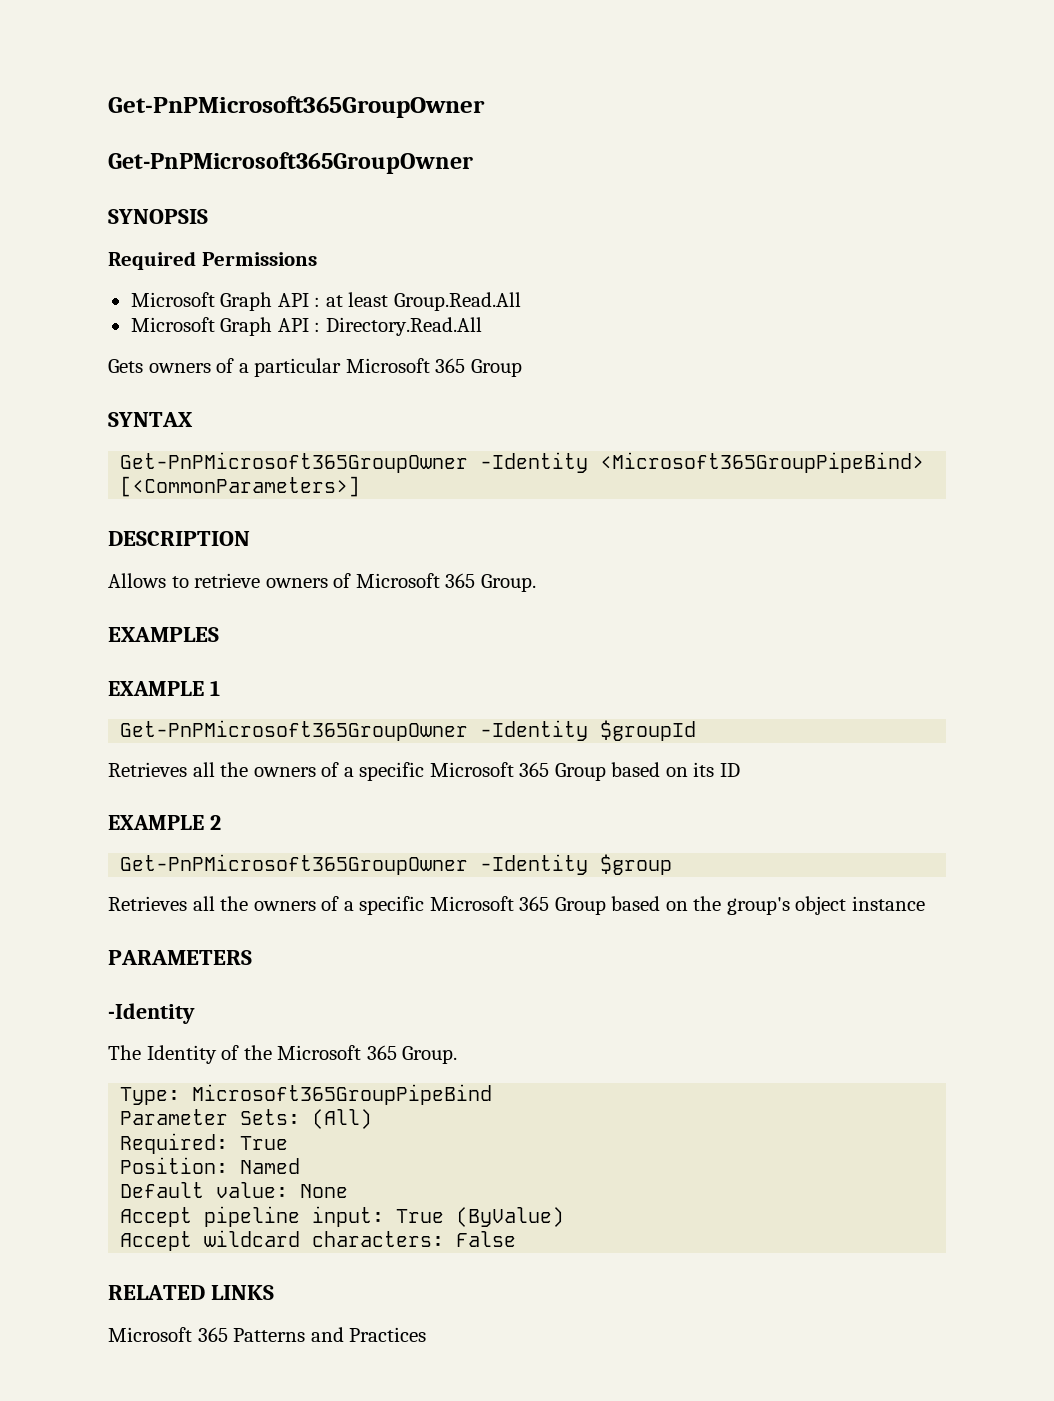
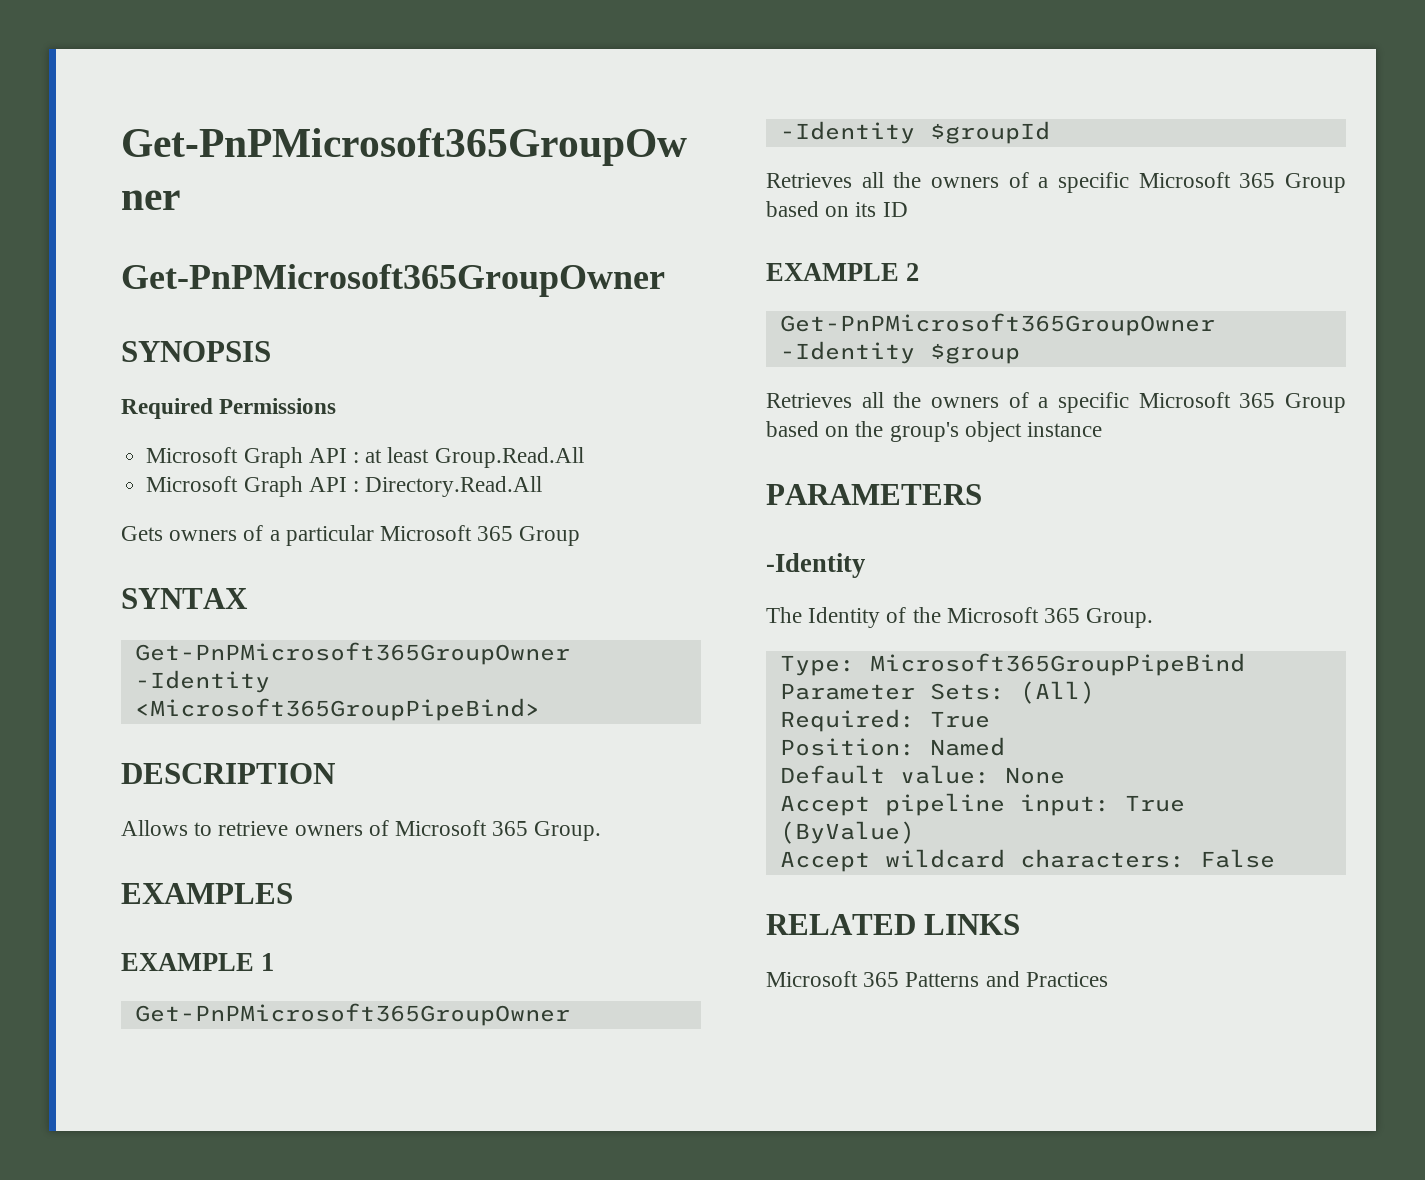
- Get-PnPMicrosoft365GroupOwner -Identity <Microsoft365GroupPipeBind> [<CommonParameters>]
+ Get-PnPMicrosoft365GroupOwner -Identity <Microsoft365GroupPipeBind>

